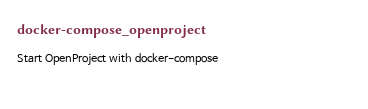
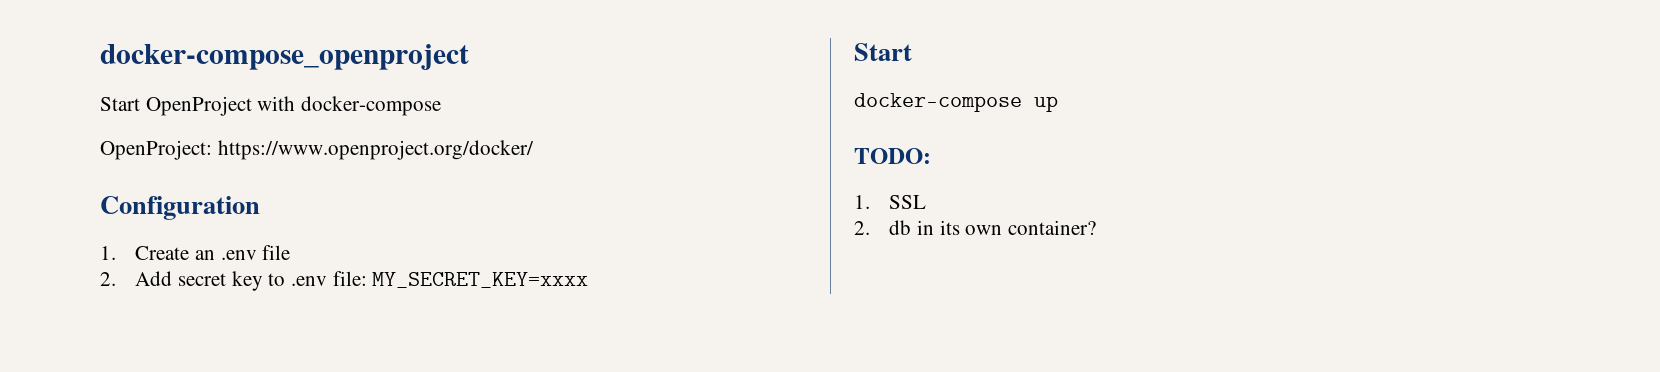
+ OpenProject: https://www.openproject.org/docker/
+ Configuration
+ 1. Create an .env file
+ 2. Add secret key to .env file: MY_SECRET_KEY=xxxx
+ Start
+ docker-compose up
+ TODO:
+ 1. SSL
+ 2. db in its own container?

